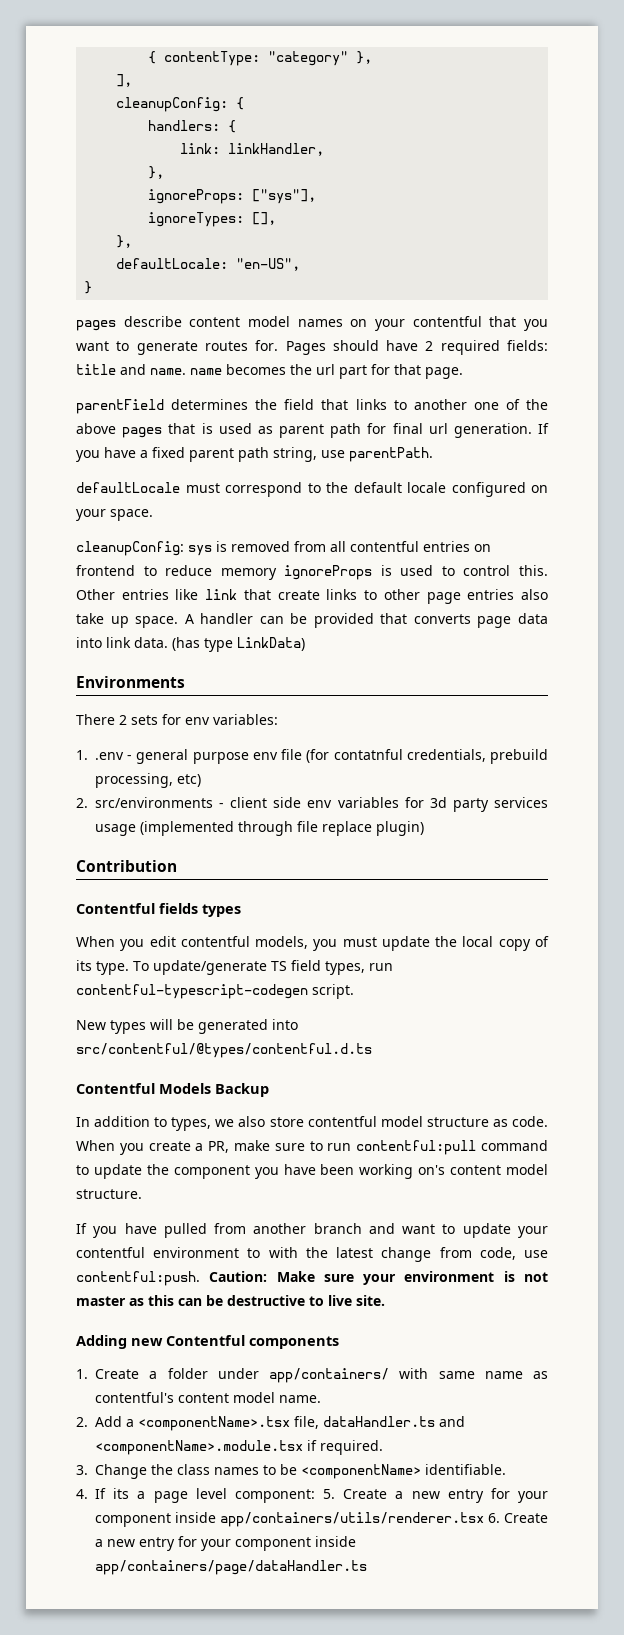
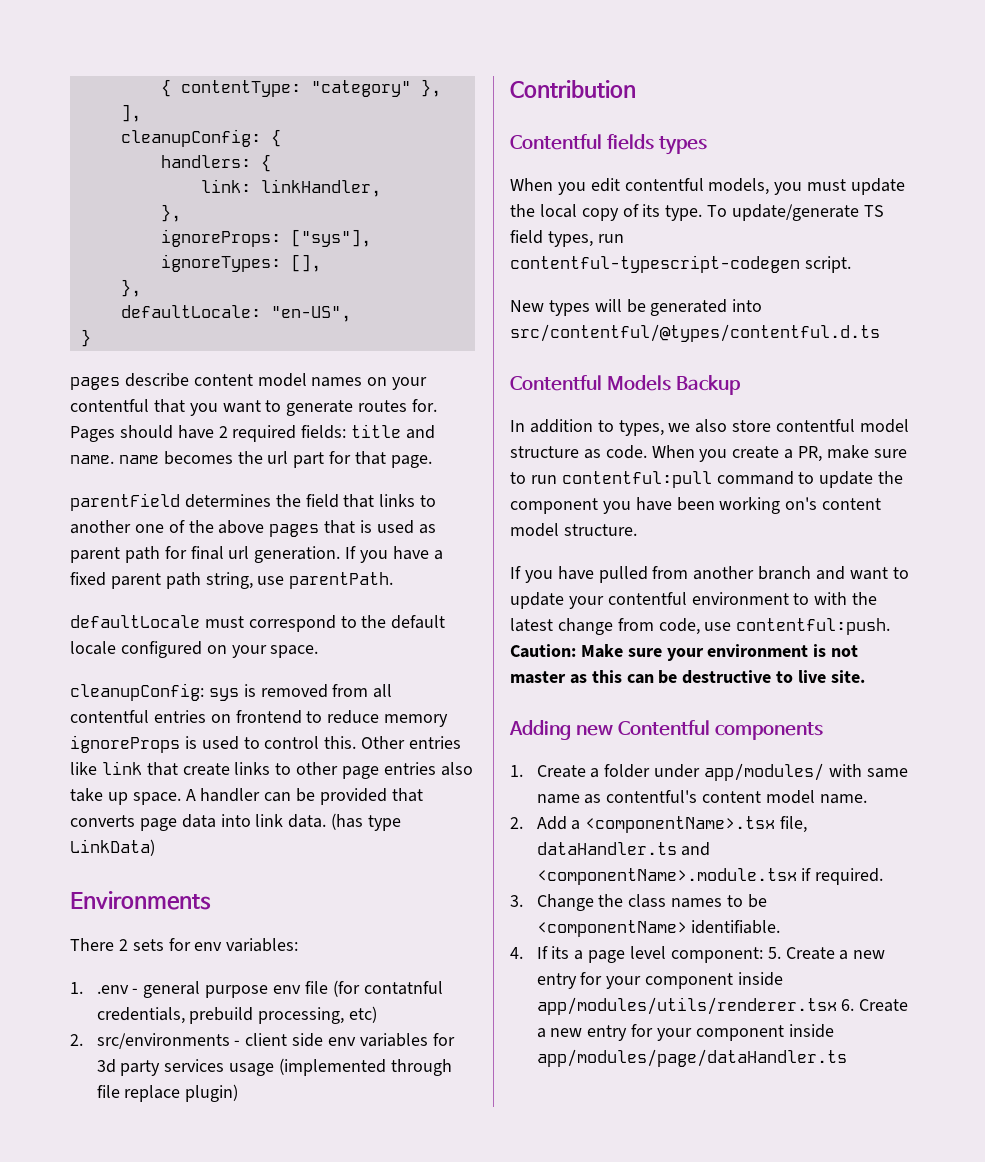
- 1. Create a folder under app/containers/ with same name as contentful's content model name.
+ 1. Create a folder under app/modules/ with same name as contentful's content model name.
- 4. If its a page level component: 5. Create a new entry for your component inside app/containers/utils/renderer.tsx 6. Create a new entry for your component inside app/containers/page/dataHandler.ts
+ 4. If its a page level component: 5. Create a new entry for your component inside app/modules/utils/renderer.tsx 6. Create a new entry for your component inside app/modules/page/dataHandler.ts

